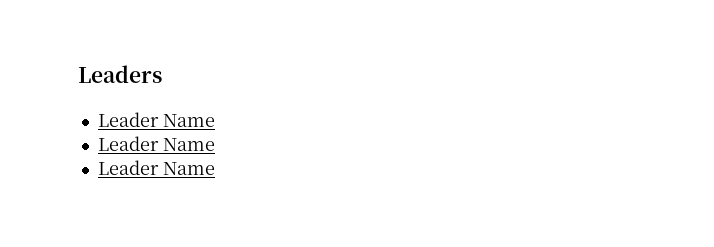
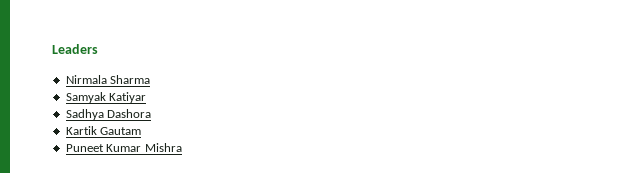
  Leaders
- Leader Name
- Leader Name
- Leader Name
+ Nirmala Sharma
+ Samyak Katiyar
+ Sadhya Dashora
+ Kartik Gautam
+ Puneet Kumar Mishra

